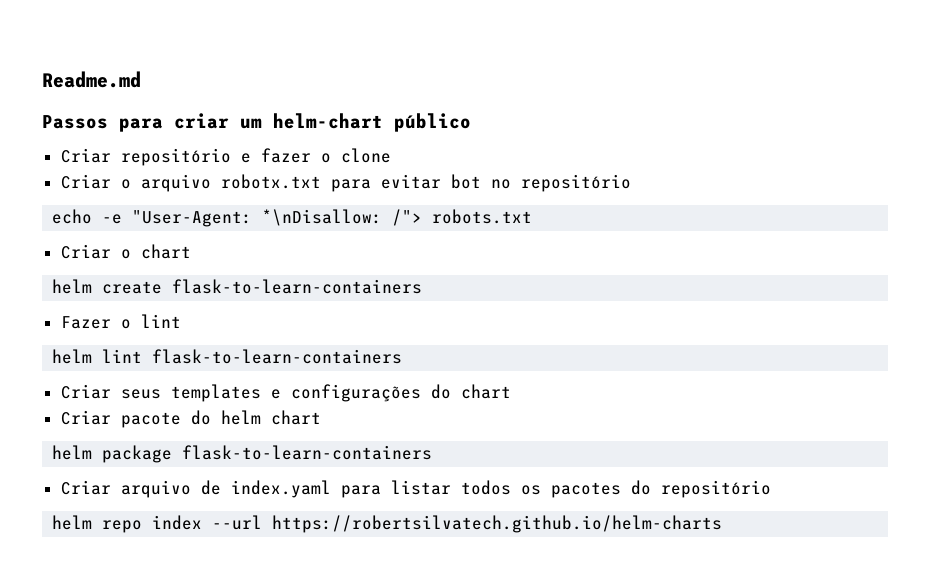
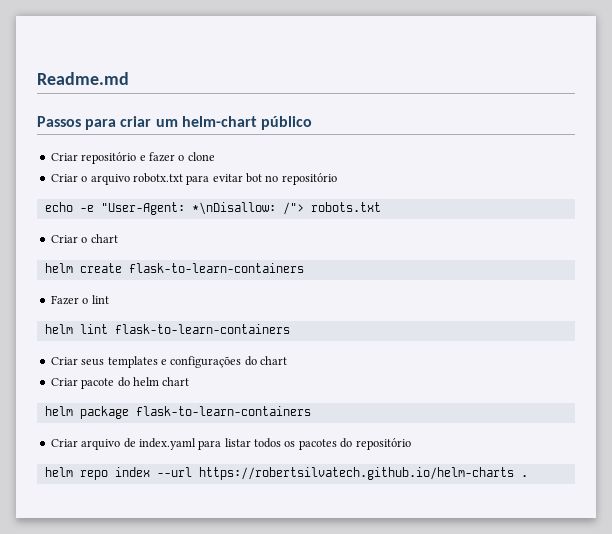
- helm repo index --url https://robertsilvatech.github.io/helm-charts
+ helm repo index --url https://robertsilvatech.github.io/helm-charts .

